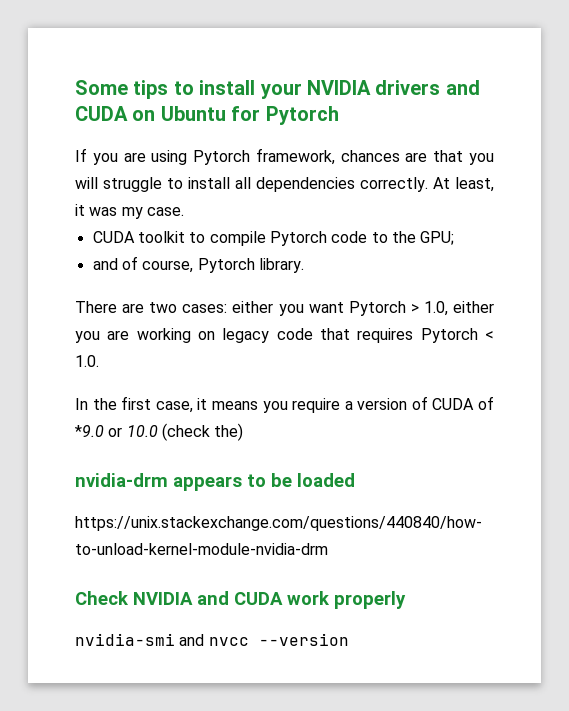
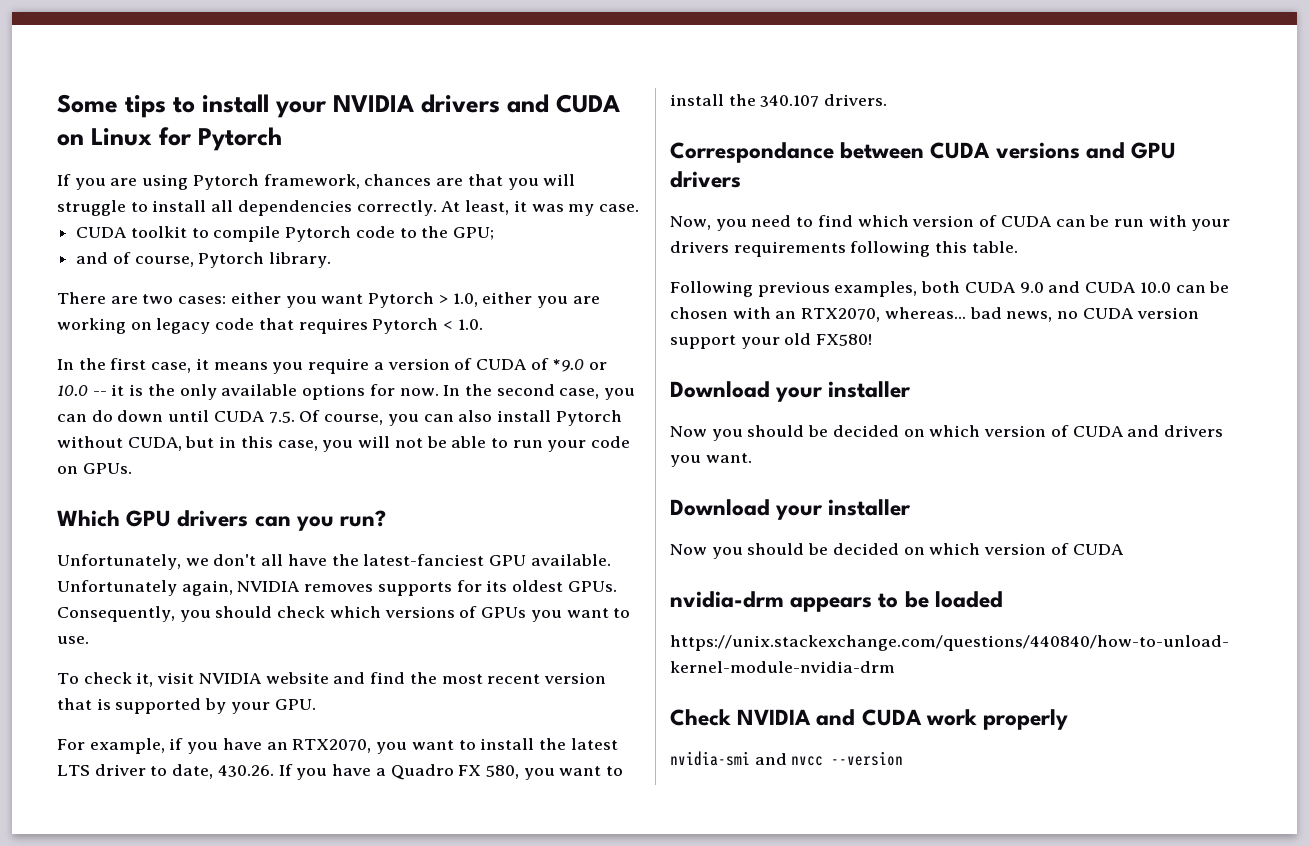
- Some tips to install your NVIDIA drivers and CUDA on Ubuntu for Pytorch
+ Some tips to install your NVIDIA drivers and CUDA on Linux for Pytorch
- In the first case, it means you require a version of CUDA of *9.0 or 10.0 (check the)
+ In the first case, it means you require a version of CUDA of *9.0 or 10.0 -- it is the only available options for now. In the second case, you can do down until CUDA 7.5. Of course, you can also install Pytorch without CUDA, but in this case, you will not be able to run your code on GPUs.
+ Which GPU drivers can you run?
+ Unfortunately, we don't all have the latest-fanciest GPU available. Unfortunately again, NVIDIA removes supports for its oldest GPUs. Consequently, you should check which versions of GPUs you want to use.
+ To check it, visit NVIDIA website and find the most recent version that is supported by your GPU.
+ For example, if you have an RTX2070, you want to install the latest LTS driver to date, 430.26. If you have a Quadro FX 580, you want to install the 340.107 drivers.
+ Correspondance between CUDA versions and GPU drivers
+ Now, you need to find which version of CUDA can be run with your drivers requirements following this table.
+ Following previous examples, both CUDA 9.0 and CUDA 10.0 can be chosen with an RTX2070, whereas... bad news, no CUDA version support your old FX580!
+ Download your installer
+ Now you should be decided on which version of CUDA and drivers you want.
+ Download your installer
+ Now you should be decided on which version of CUDA

